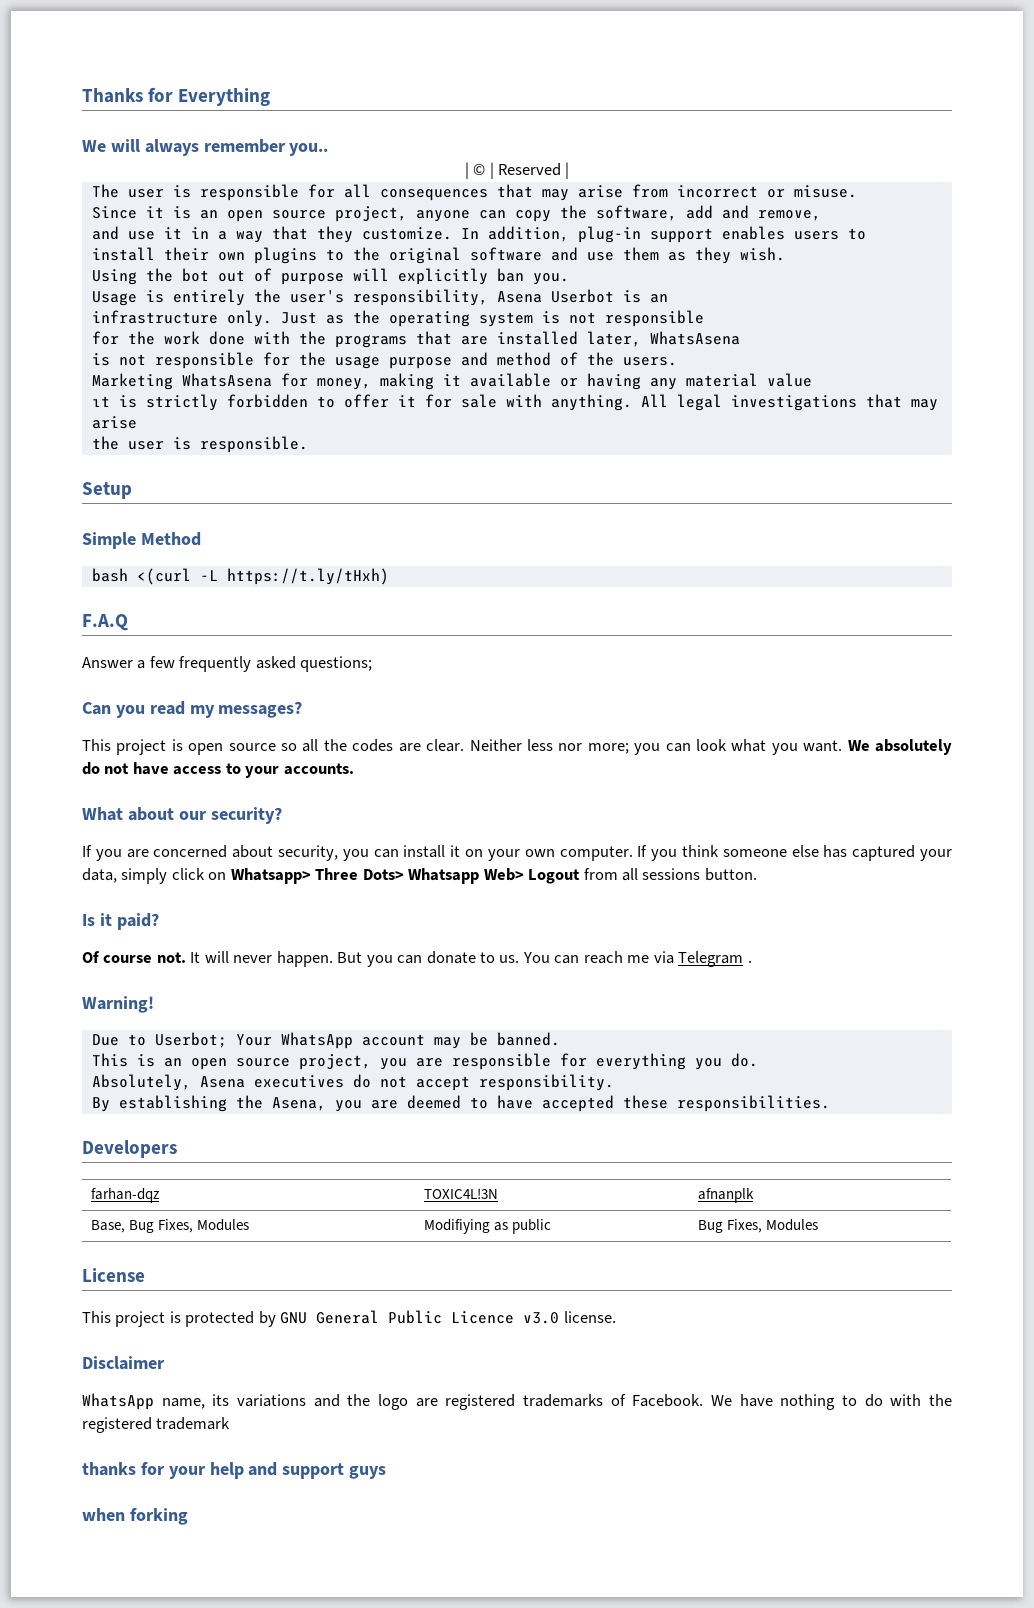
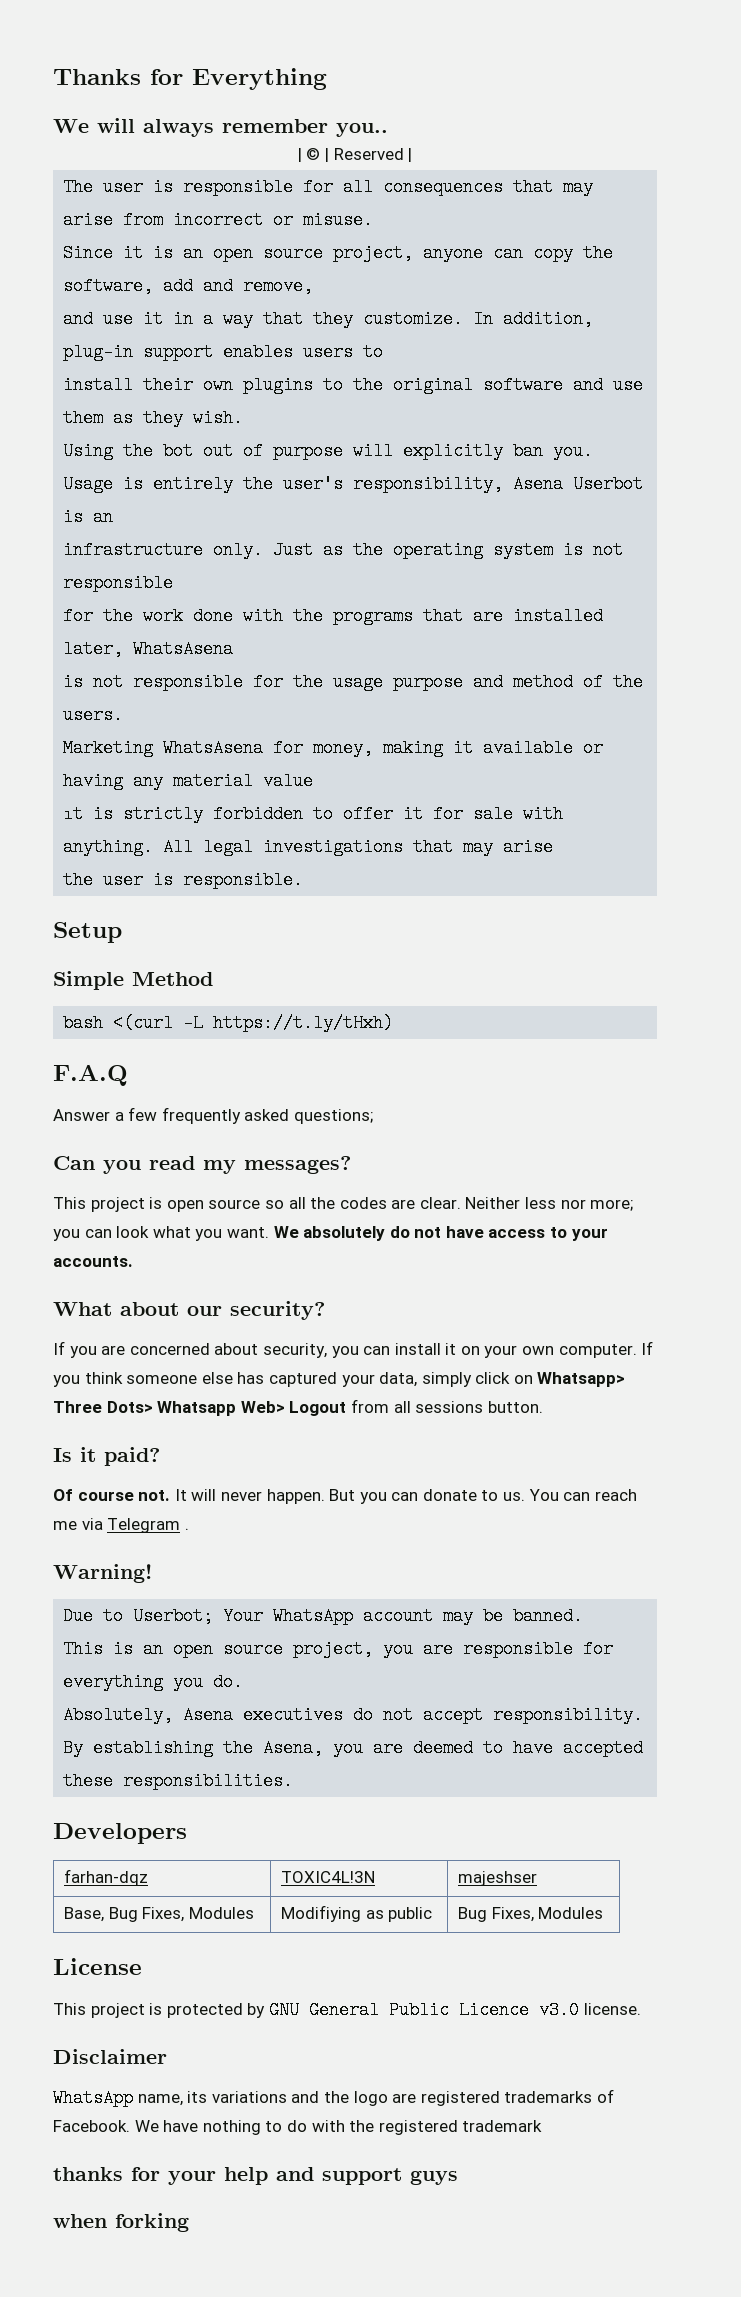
- farhan-dqz | TOXIC4L!3N | afnanplk
+ farhan-dqz | TOXIC4L!3N | majeshser

